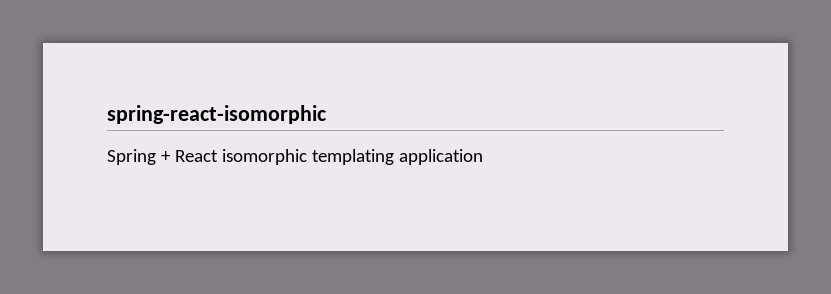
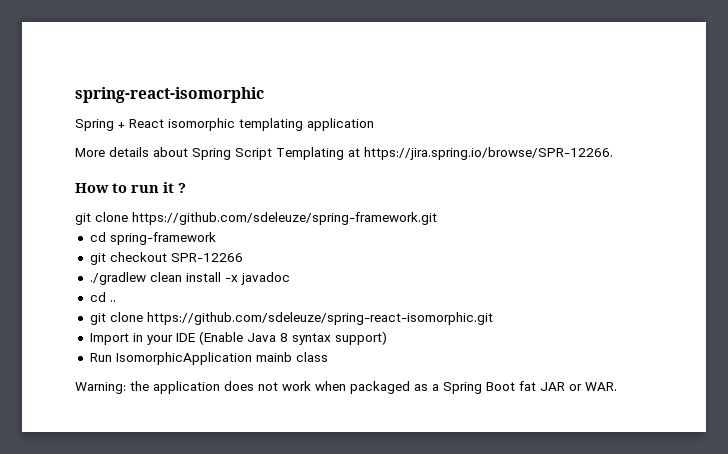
+ More details about Spring Script Templating at https://jira.spring.io/browse/SPR-12266.
+ How to run it ?
+ git clone https://github.com/sdeleuze/spring-framework.git
+ cd spring-framework
+ git checkout SPR-12266
+ ./gradlew clean install -x javadoc
+ cd ..
+ git clone https://github.com/sdeleuze/spring-react-isomorphic.git
+ Import in your IDE (Enable Java 8 syntax support)
+ Run IsomorphicApplication mainb class
+ Warning: the application does not work when packaged as a Spring Boot fat JAR or WAR.

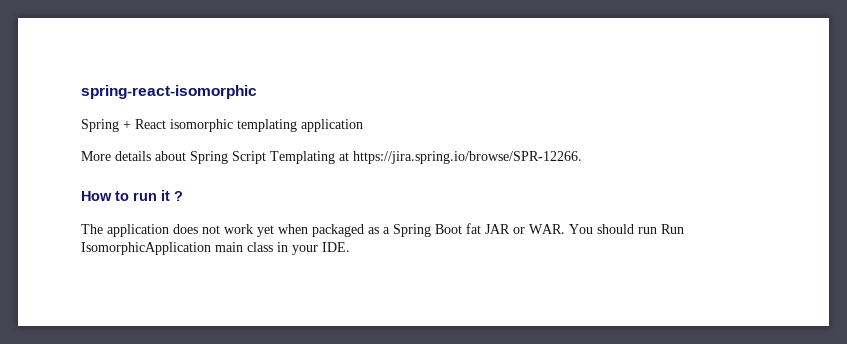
- git clone https://github.com/sdeleuze/spring-framework.git
- cd spring-framework
- git checkout SPR-12266
- ./gradlew clean install -x javadoc
- cd ..
- git clone https://github.com/sdeleuze/spring-react-isomorphic.git
- Import in your IDE (Enable Java 8 syntax support)
- Run IsomorphicApplication mainb class
- Warning: the application does not work when packaged as a Spring Boot fat JAR or WAR.
+ The application does not work yet when packaged as a Spring Boot fat JAR or WAR. You should run Run IsomorphicApplication main class in your IDE.

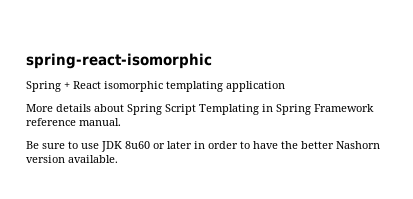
- More details about Spring Script Templating at https://jira.spring.io/browse/SPR-12266.
- How to run it ?
- The application does not work yet when packaged as a Spring Boot fat JAR or WAR. You should run Run IsomorphicApplication main class in your IDE.
+ More details about Spring Script Templating in Spring Framework reference manual.
+ Be sure to use JDK 8u60 or later in order to have the better Nashorn version available.

